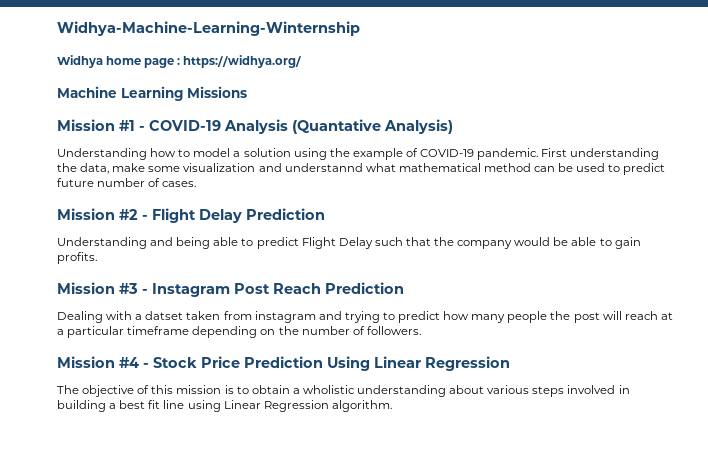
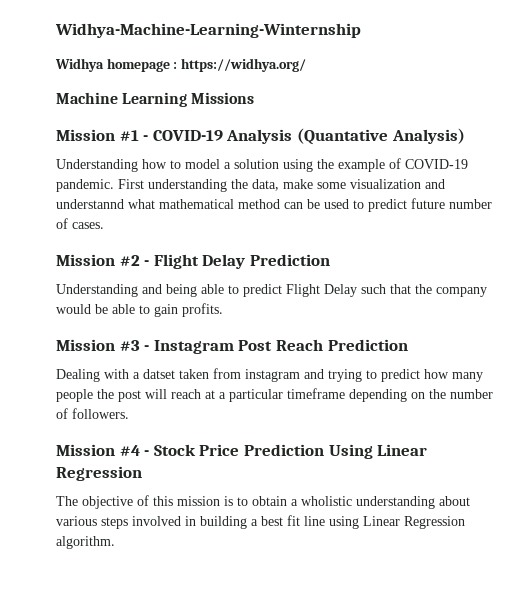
- Widhya home page : https://widhya.org/
+ Widhya homepage : https://widhya.org/

